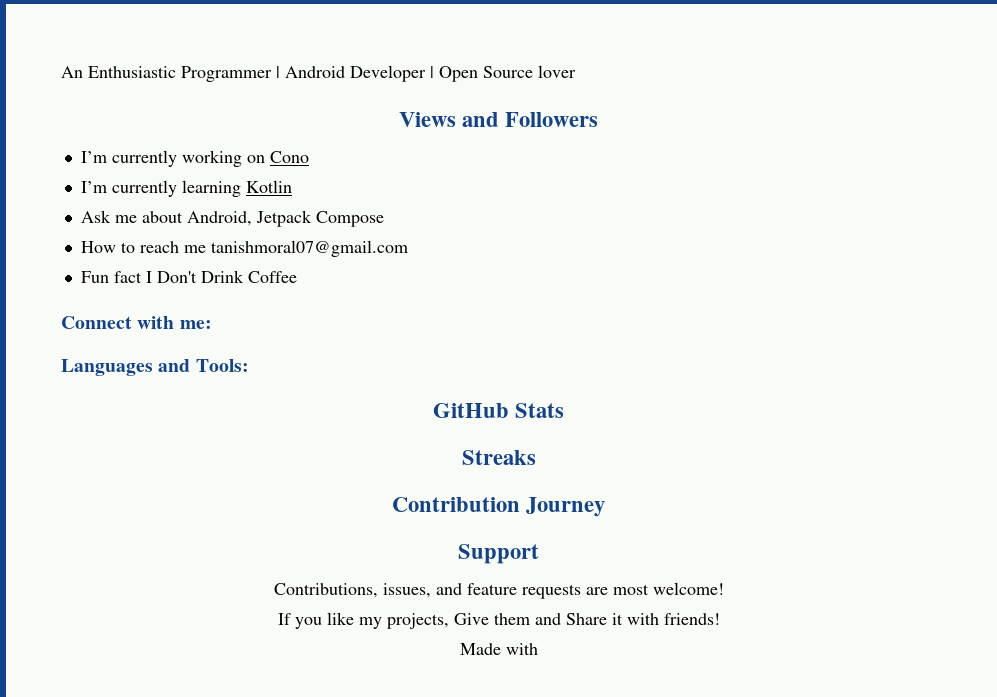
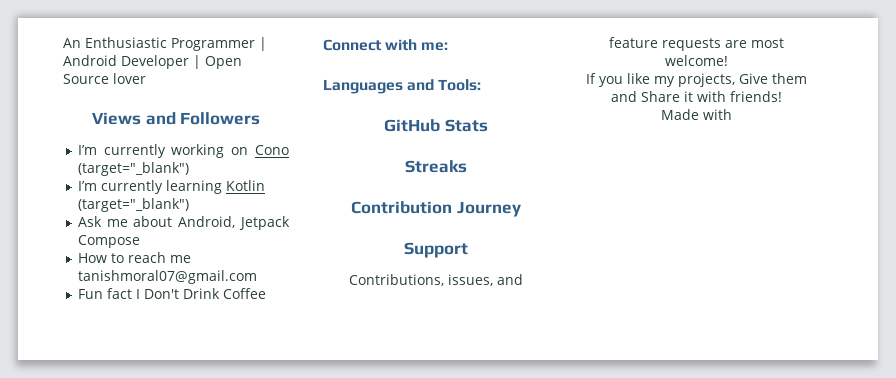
- I’m currently working on Cono
+ I’m currently working on Cono (target="_blank")
- I’m currently learning Kotlin
+ I’m currently learning Kotlin (target="_blank")

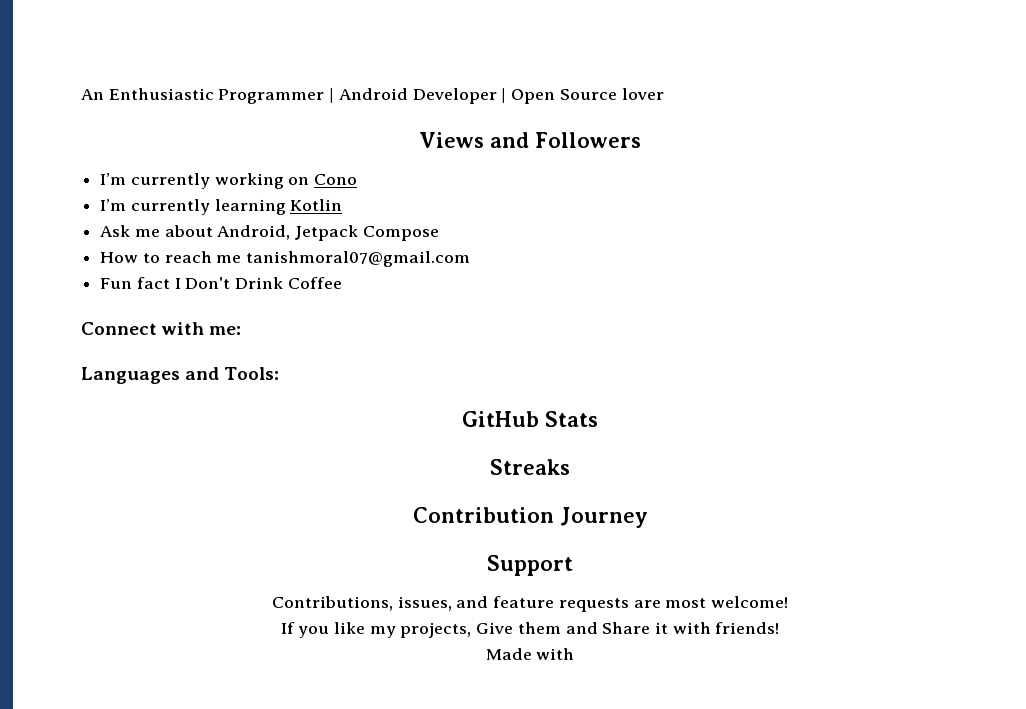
- I’m currently working on Cono (target="_blank")
+ I’m currently working on Cono
- I’m currently learning Kotlin (target="_blank")
+ I’m currently learning Kotlin

